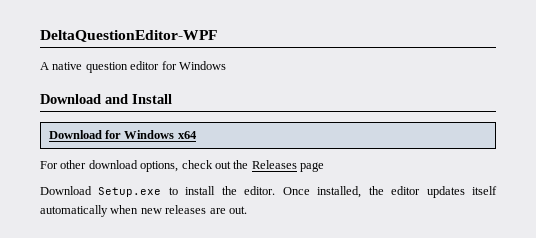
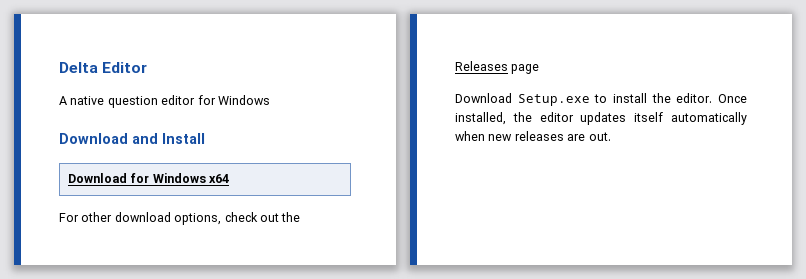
- DeltaQuestionEditor-WPF
+ Delta Editor

